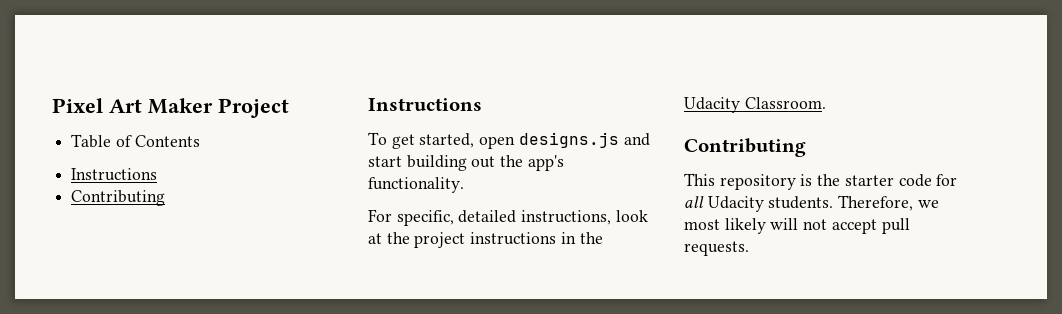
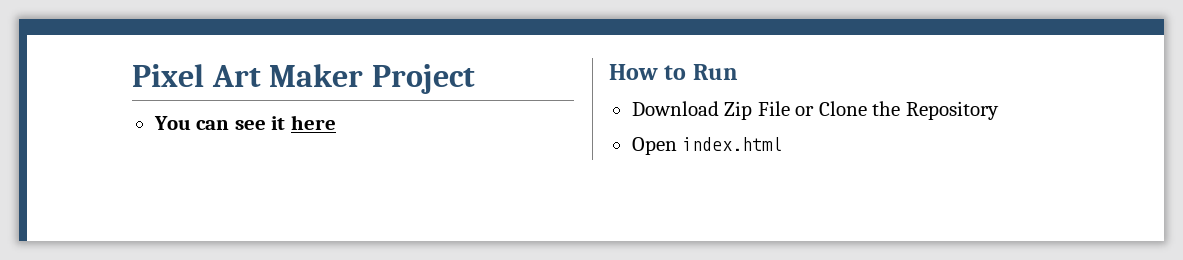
- Table of Contents
- Instructions
- Contributing
- Instructions
- To get started, open designs.js and start building out the app's functionality.
- For specific, detailed instructions, look at the project instructions in the Udacity Classroom.
- Contributing
- This repository is the starter code for all Udacity students. Therefore, we most likely will not accept pull requests.
+ You can see it here
+ How to Run
+ Download Zip File or Clone the Repository
+ Open index.html

